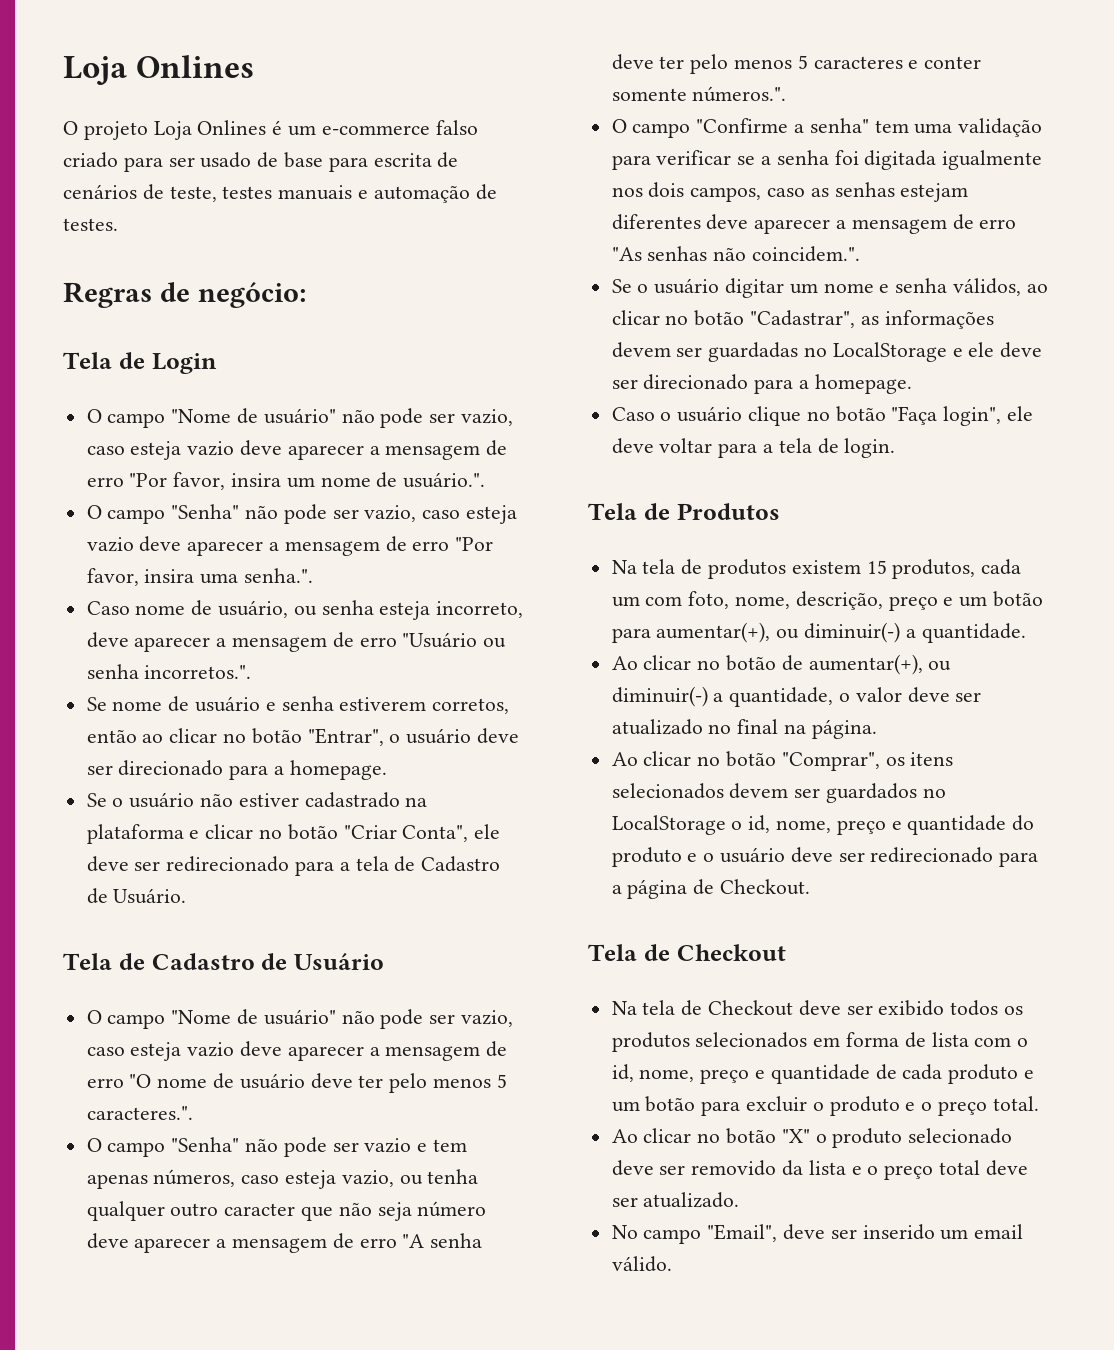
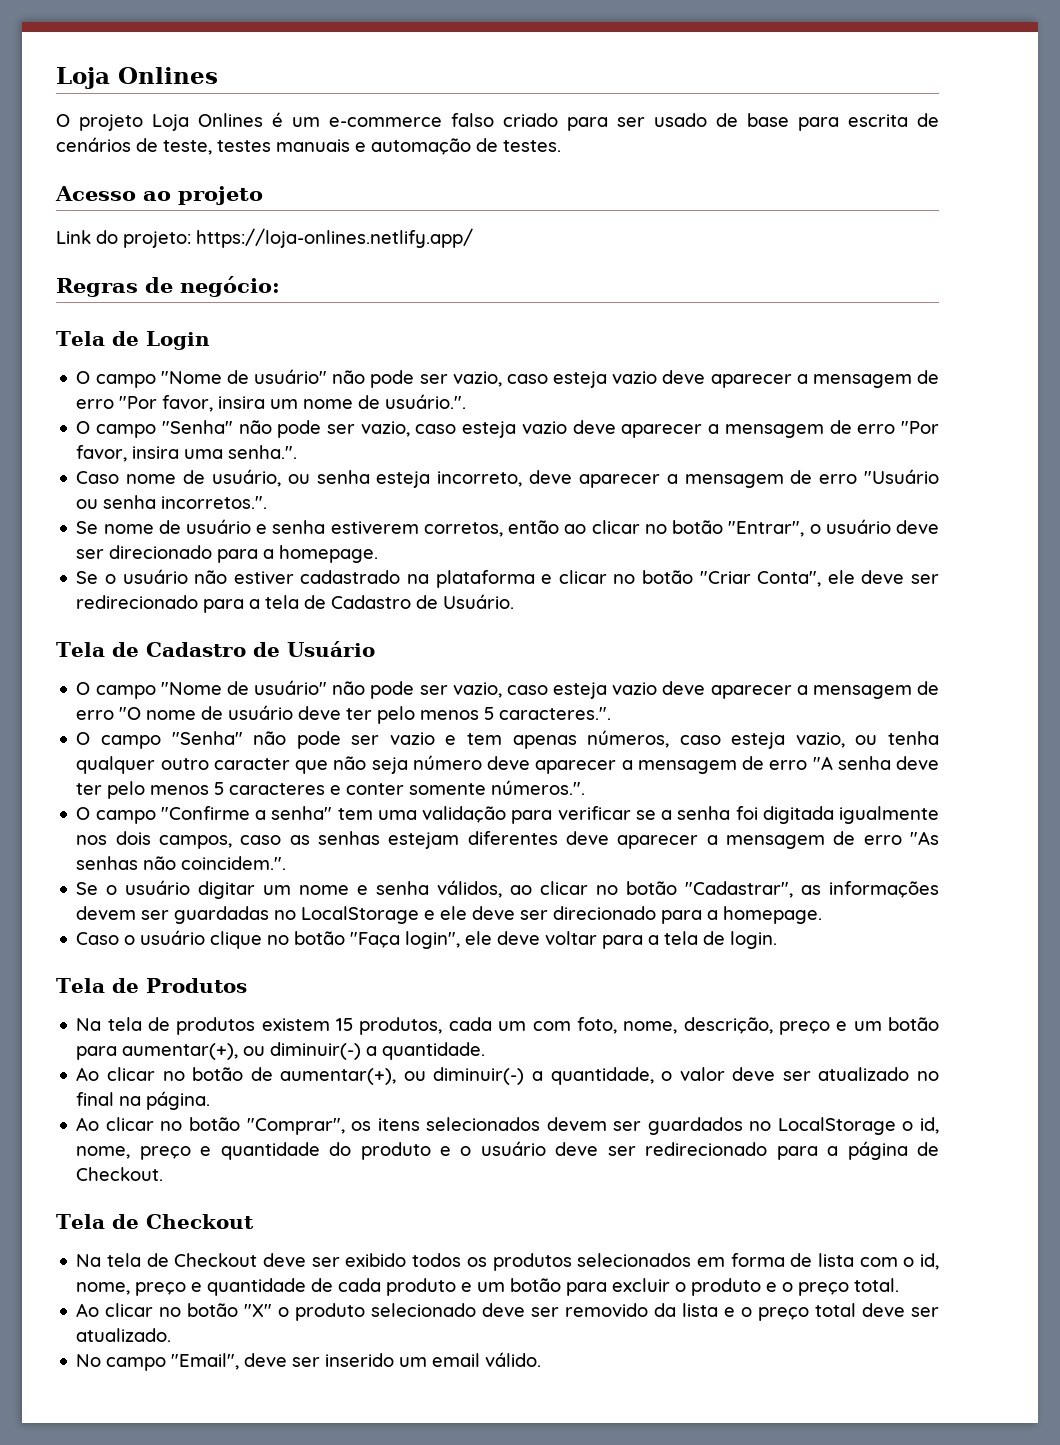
+ Acesso ao projeto
+ Link do projeto: https://loja-onlines.netlify.app/

